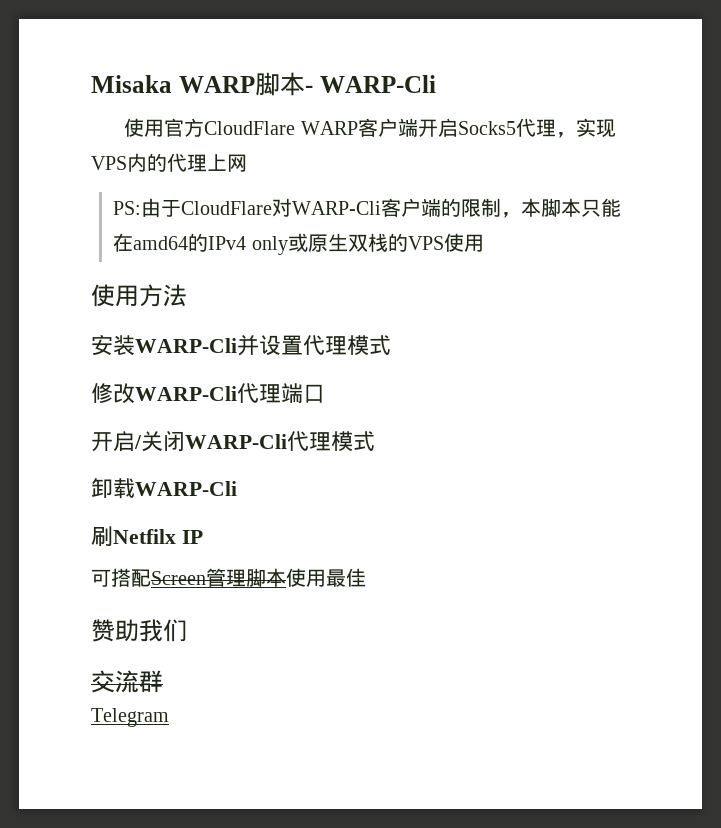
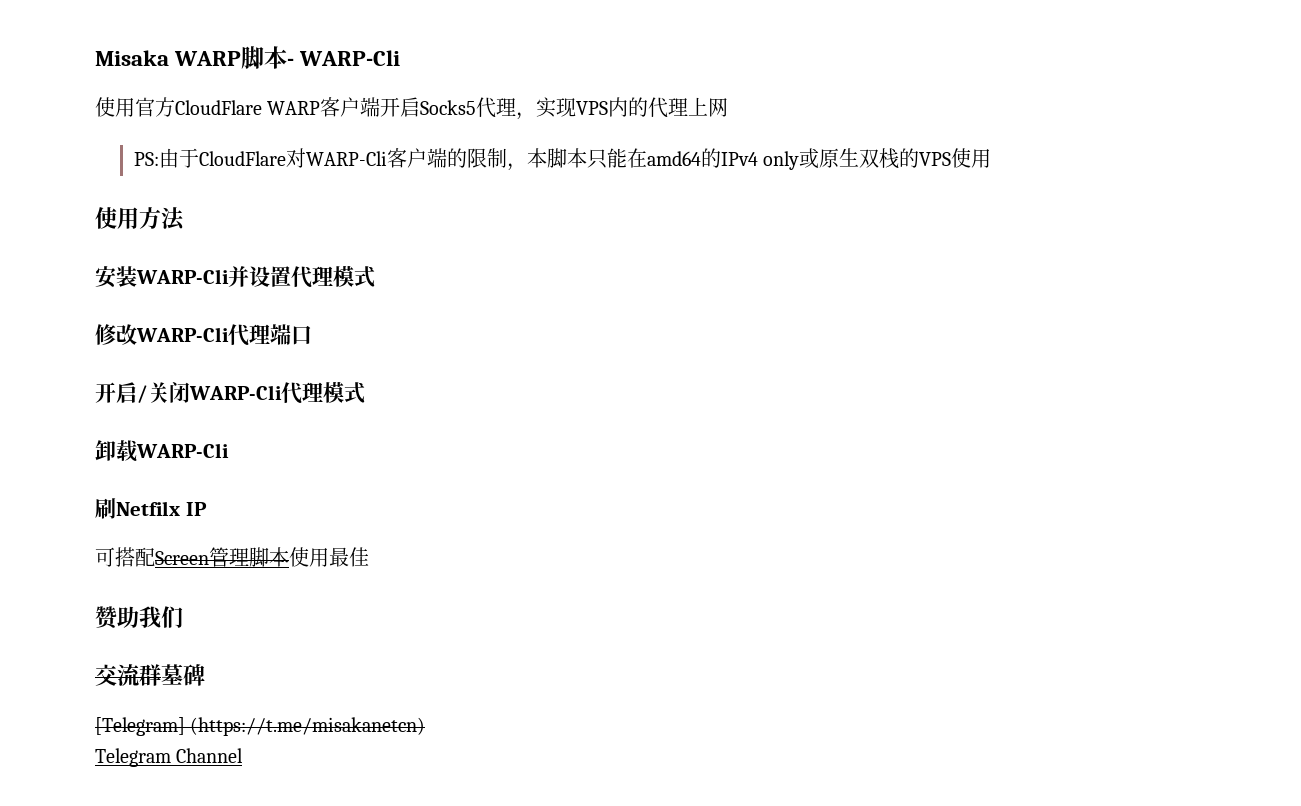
- 交流群
+ 交流群墓碑
+ [Telegram] (https://t.me/misakanetcn)
- Telegram
+ Telegram Channel

